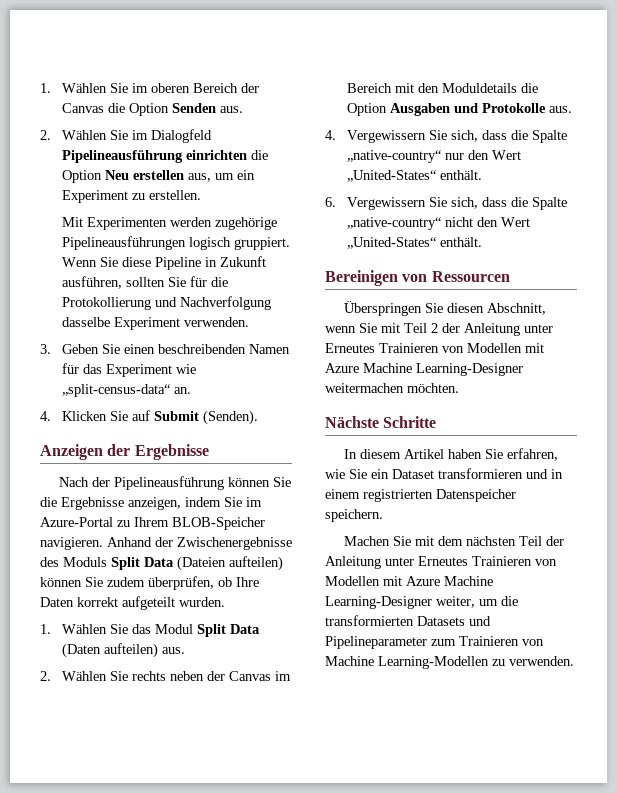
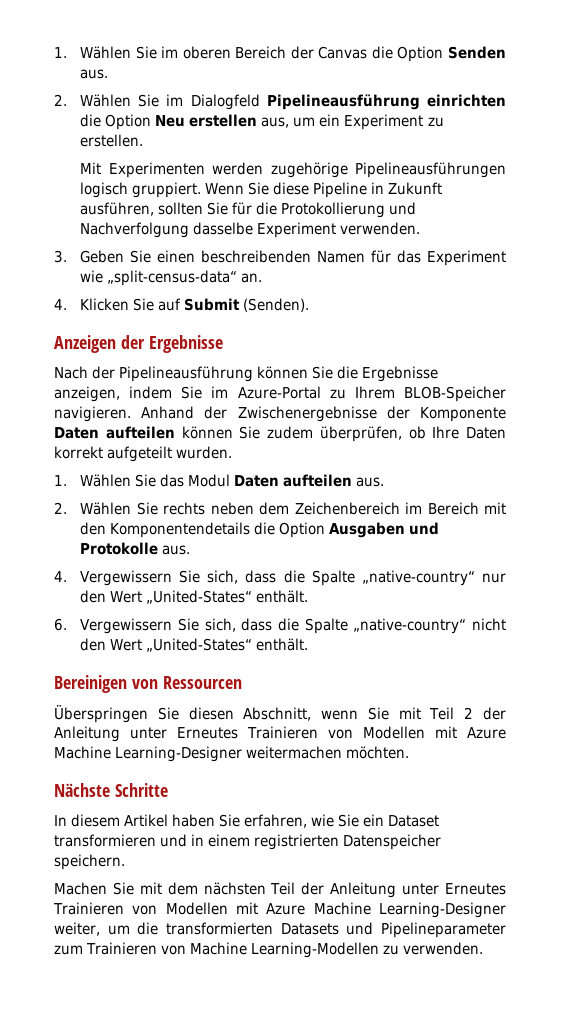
- Anhand der Zwischenergebnisse des Moduls Split Data (Dateien aufteilen) können Sie zudem überprüfen, ob Ihre Daten korrekt aufgeteilt wurden.
+ Anhand der Zwischenergebnisse der Komponente Daten aufteilen können Sie zudem überprüfen, ob Ihre Daten korrekt aufgeteilt wurden.
- 1. Wählen Sie das Modul Split Data (Daten aufteilen) aus.
+ 1. Wählen Sie das Modul Daten aufteilen aus.
- 2. Wählen Sie rechts neben der Canvas im Bereich mit den Moduldetails die Option Ausgaben und Protokolle aus.
+ 2. Wählen Sie rechts neben dem Zeichenbereich im Bereich mit den Komponentendetails die Option Ausgaben und Protokolle aus.

